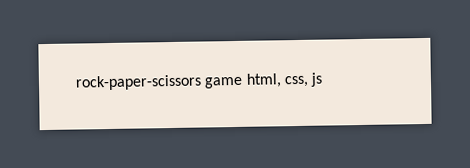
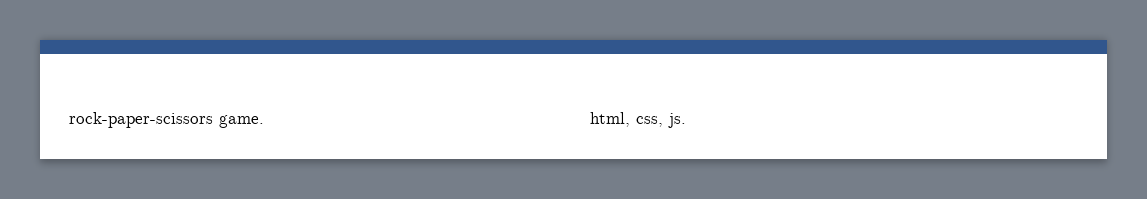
- rock-paper-scissors game html, css, js
+ rock-paper-scissors game.
+ html, css, js.

